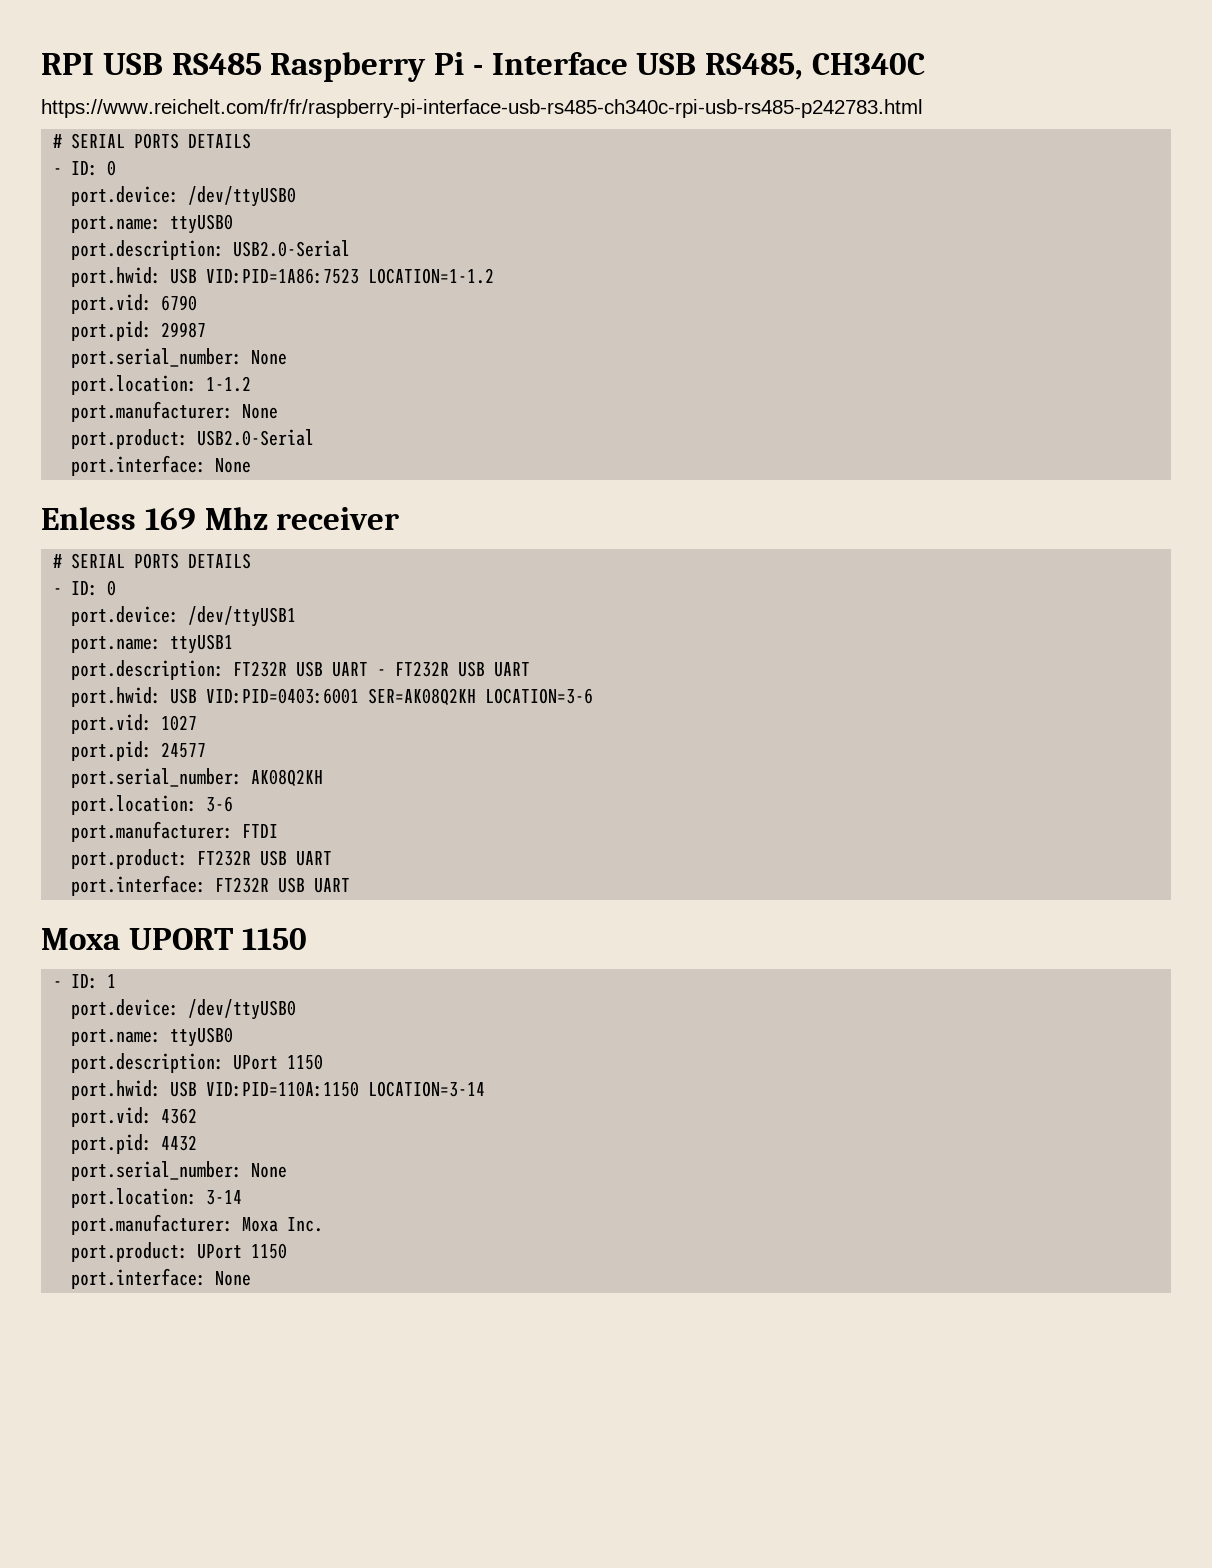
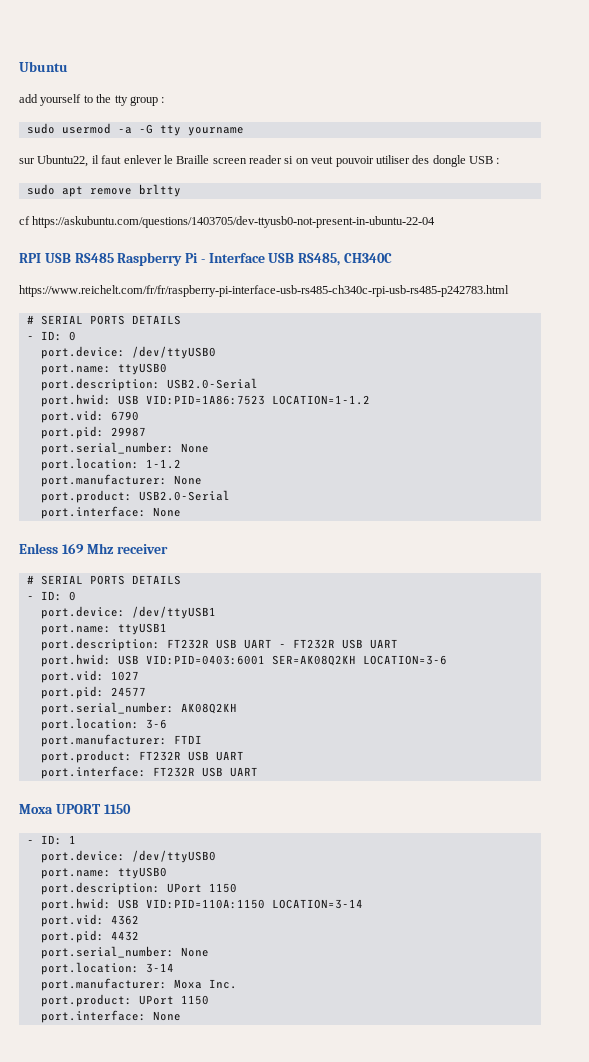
+ Ubuntu
+ add yourself to the tty group :
+ sudo usermod -a -G tty yourname
+ sur Ubuntu22, il faut enlever le Braille screen reader si on veut pouvoir utiliser des dongle USB :
+ sudo apt remove brltty
+ cf https://askubuntu.com/questions/1403705/dev-ttyusb0-not-present-in-ubuntu-22-04

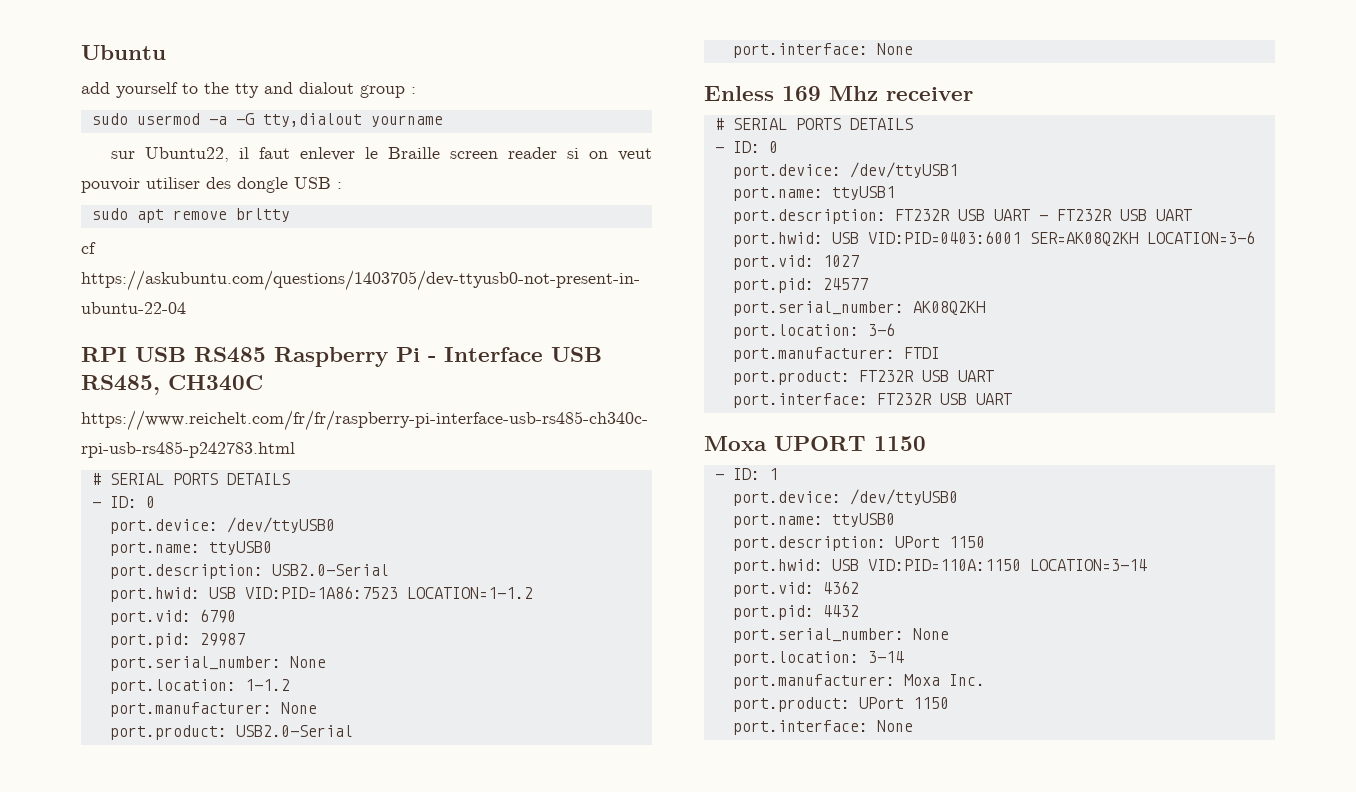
- add yourself to the tty group :
+ add yourself to the tty and dialout group :
- sudo usermod -a -G tty yourname
+ sudo usermod -a -G tty,dialout yourname

